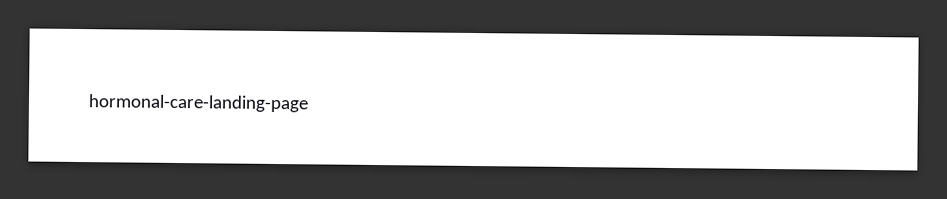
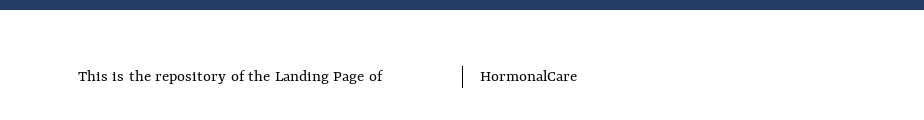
- hormonal-care-landing-page
+ This is the repository of the Landing Page of HormonalCare

